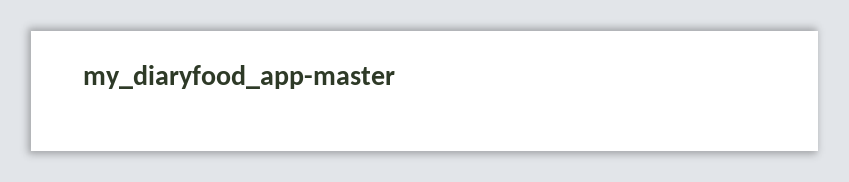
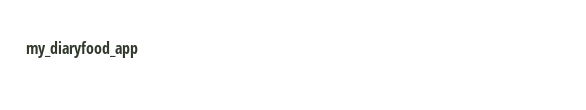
- my_diaryfood_app-master
+ my_diaryfood_app

